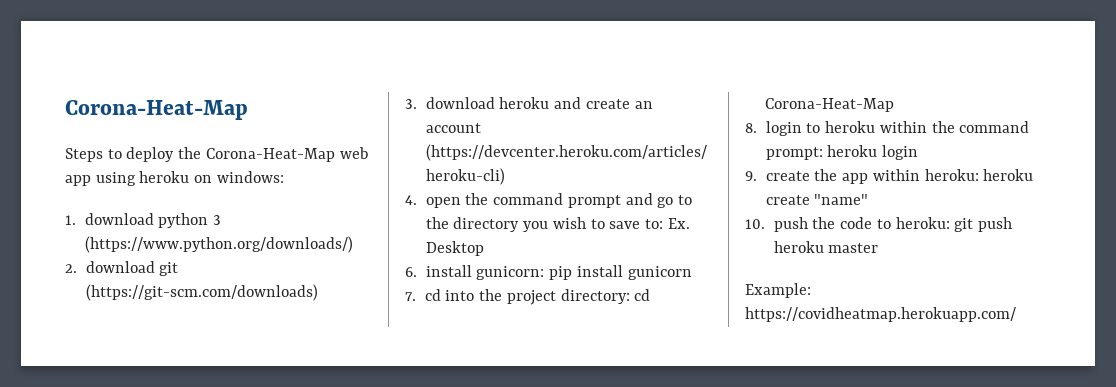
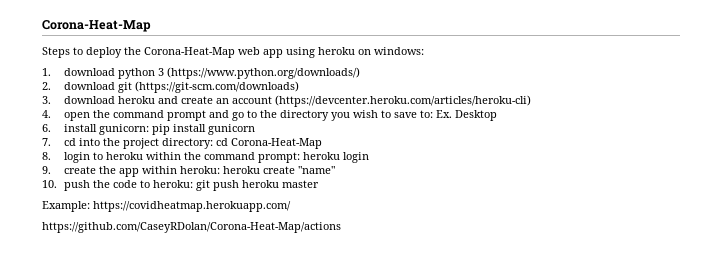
+ https://github.com/CaseyRDolan/Corona-Heat-Map/actions

